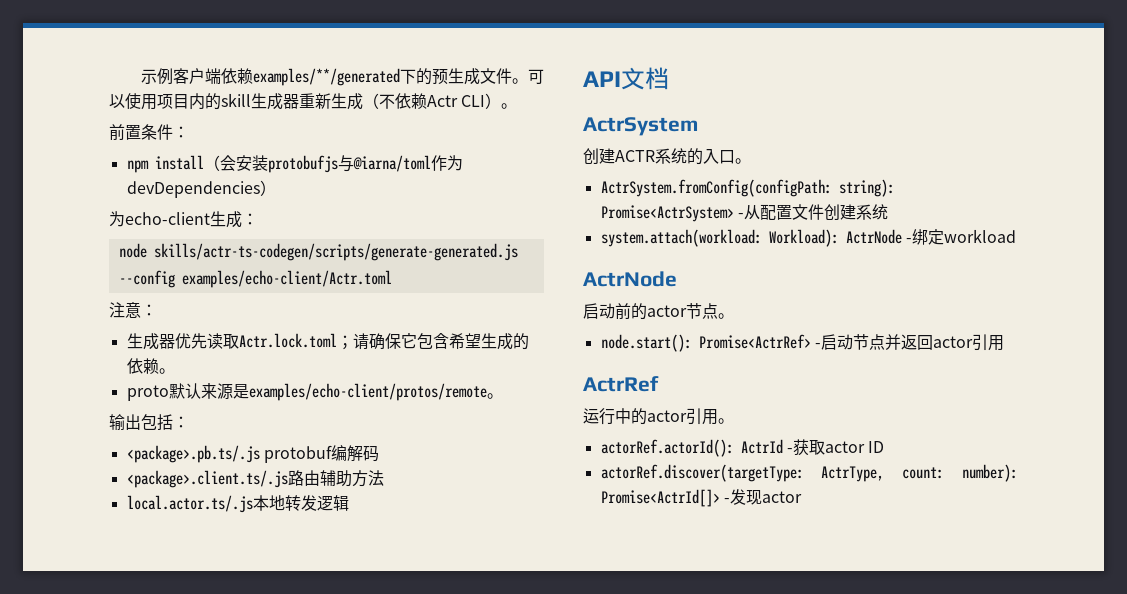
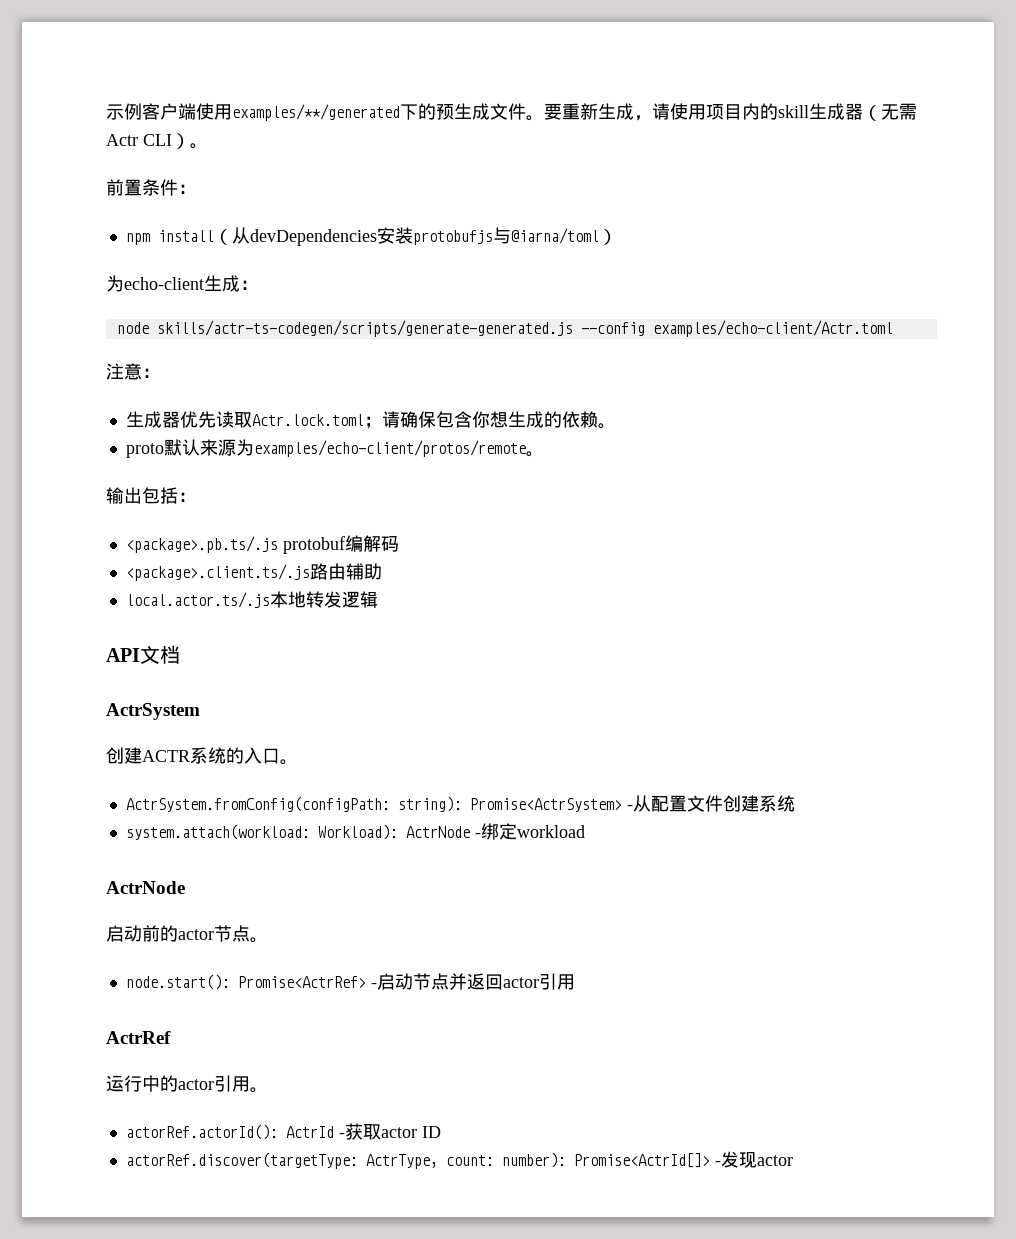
- 示例客户端依赖examples/**/generated下的预生成文件。
+ 示例客户端使用examples/**/generated下的预生成文件。
- 可以使用项目内的skill生成器重新生成（不依赖Actr CLI）。
+ 要重新生成，请使用项目内的skill生成器（无需Actr CLI）。
- npm install（会安装protobufjs与@iarna/toml作为devDependencies）
+ npm install（从devDependencies安装protobufjs与@iarna/toml）
- 生成器优先读取Actr.lock.toml；请确保它包含希望生成的依赖。
+ 生成器优先读取Actr.lock.toml；请确保包含你想生成的依赖。
- proto默认来源是examples/echo-client/protos/remote。
+ proto默认来源为examples/echo-client/protos/remote。
- <package>.client.ts/.js路由辅助方法
+ <package>.client.ts/.js路由辅助

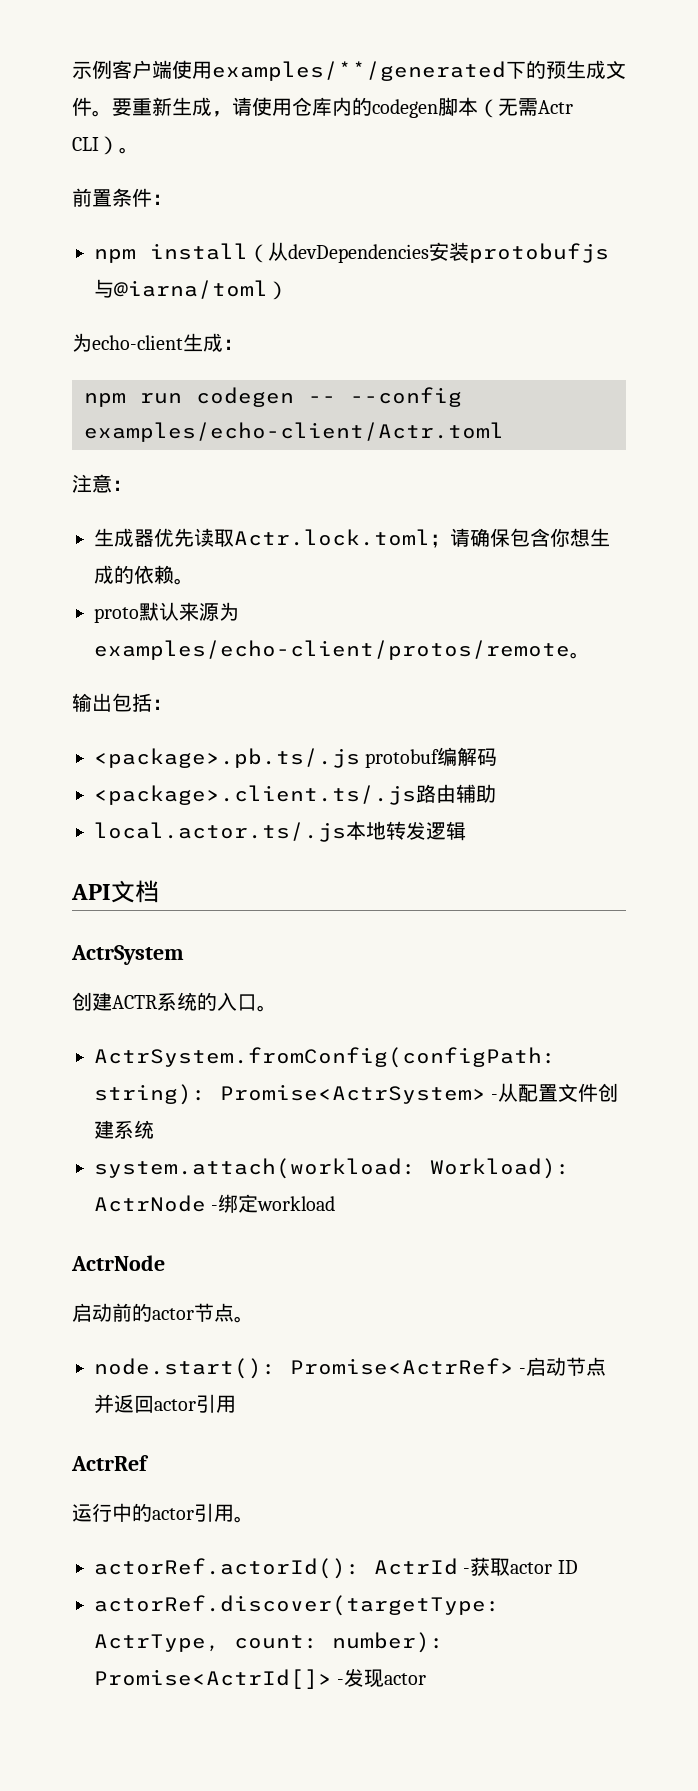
- 要重新生成，请使用项目内的skill生成器（无需Actr CLI）。
+ 要重新生成，请使用仓库内的codegen脚本（无需Actr CLI）。
- node skills/actr-ts-codegen/scripts/generate-generated.js --config examples/echo-client/Actr.toml
+ npm run codegen -- --config examples/echo-client/Actr.toml

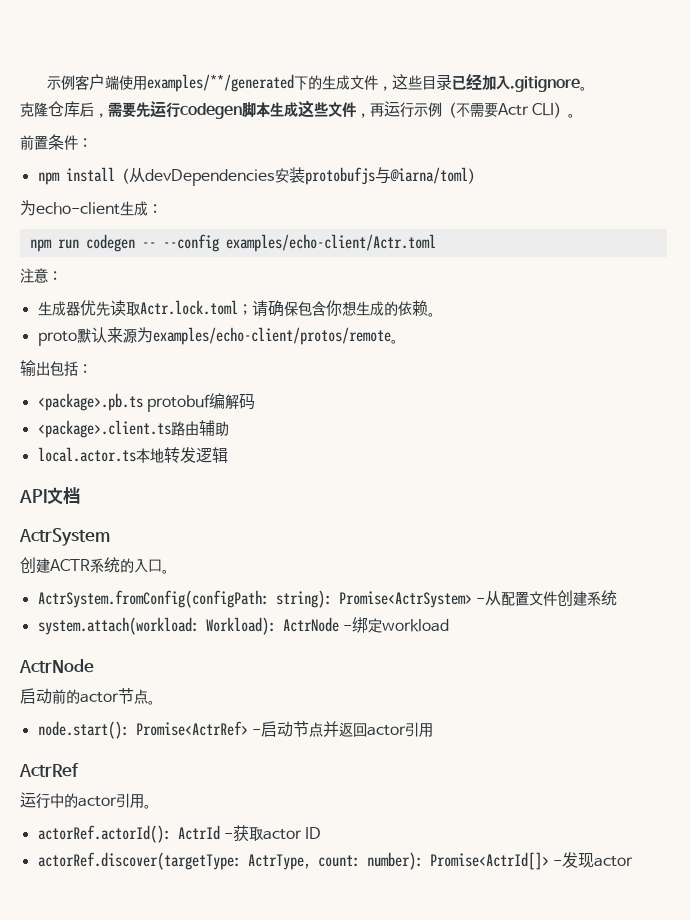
- 示例客户端使用examples/**/generated下的预生成文件。要重新生成，请使用仓库内的codegen脚本（无需Actr CLI）。
+ 示例客户端使用examples/**/generated下的生成文件，这些目录已经加入.gitignore。
+ 克隆仓库后，需要先运行codegen脚本生成这些文件，再运行示例（不需要Actr CLI）。
- <package>.pb.ts/.js protobuf编解码
+ <package>.pb.ts protobuf编解码
- <package>.client.ts/.js路由辅助
+ <package>.client.ts路由辅助
- local.actor.ts/.js本地转发逻辑
+ local.actor.ts本地转发逻辑

